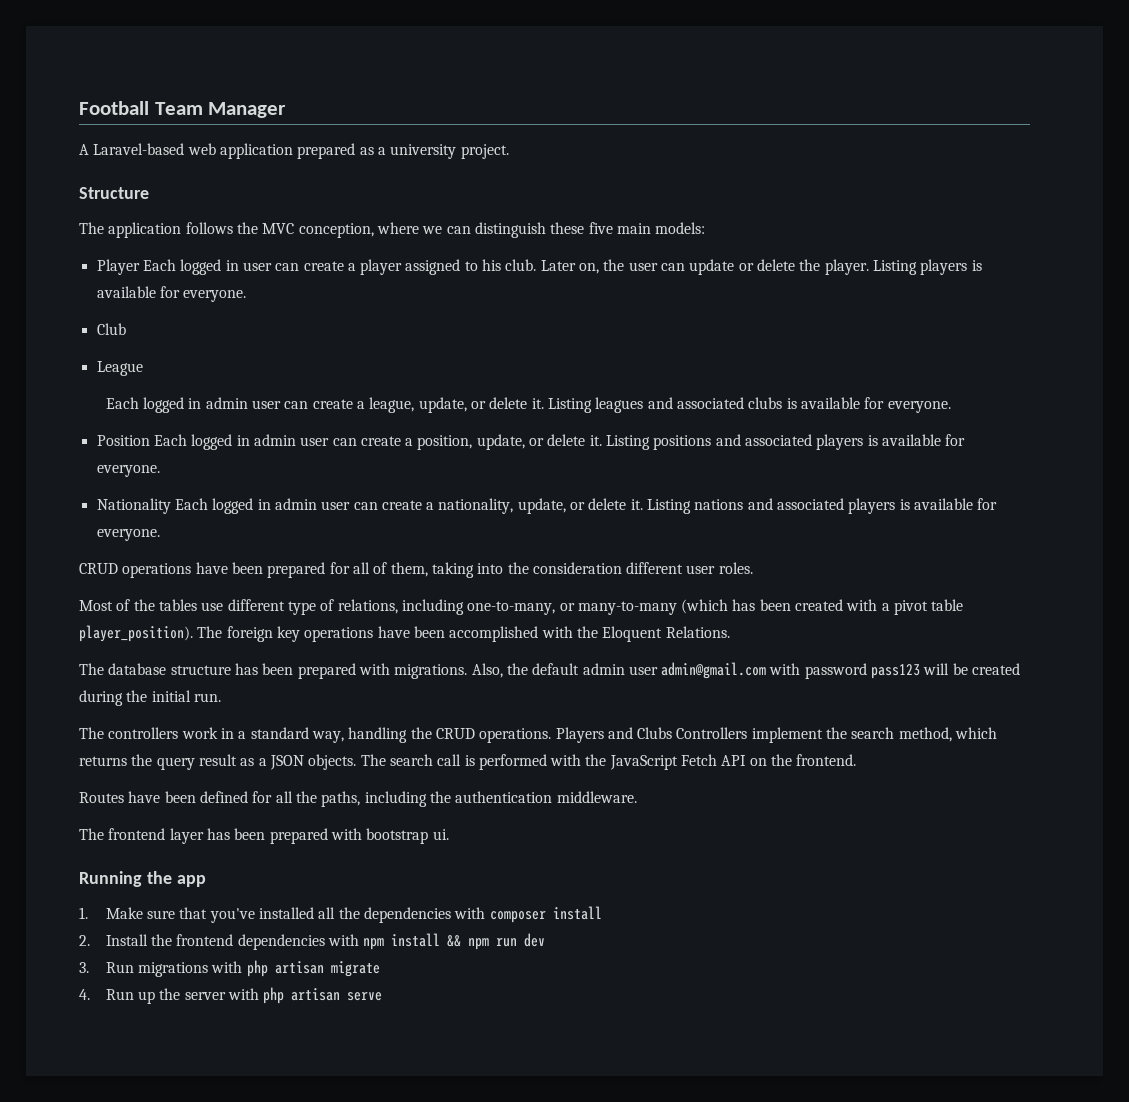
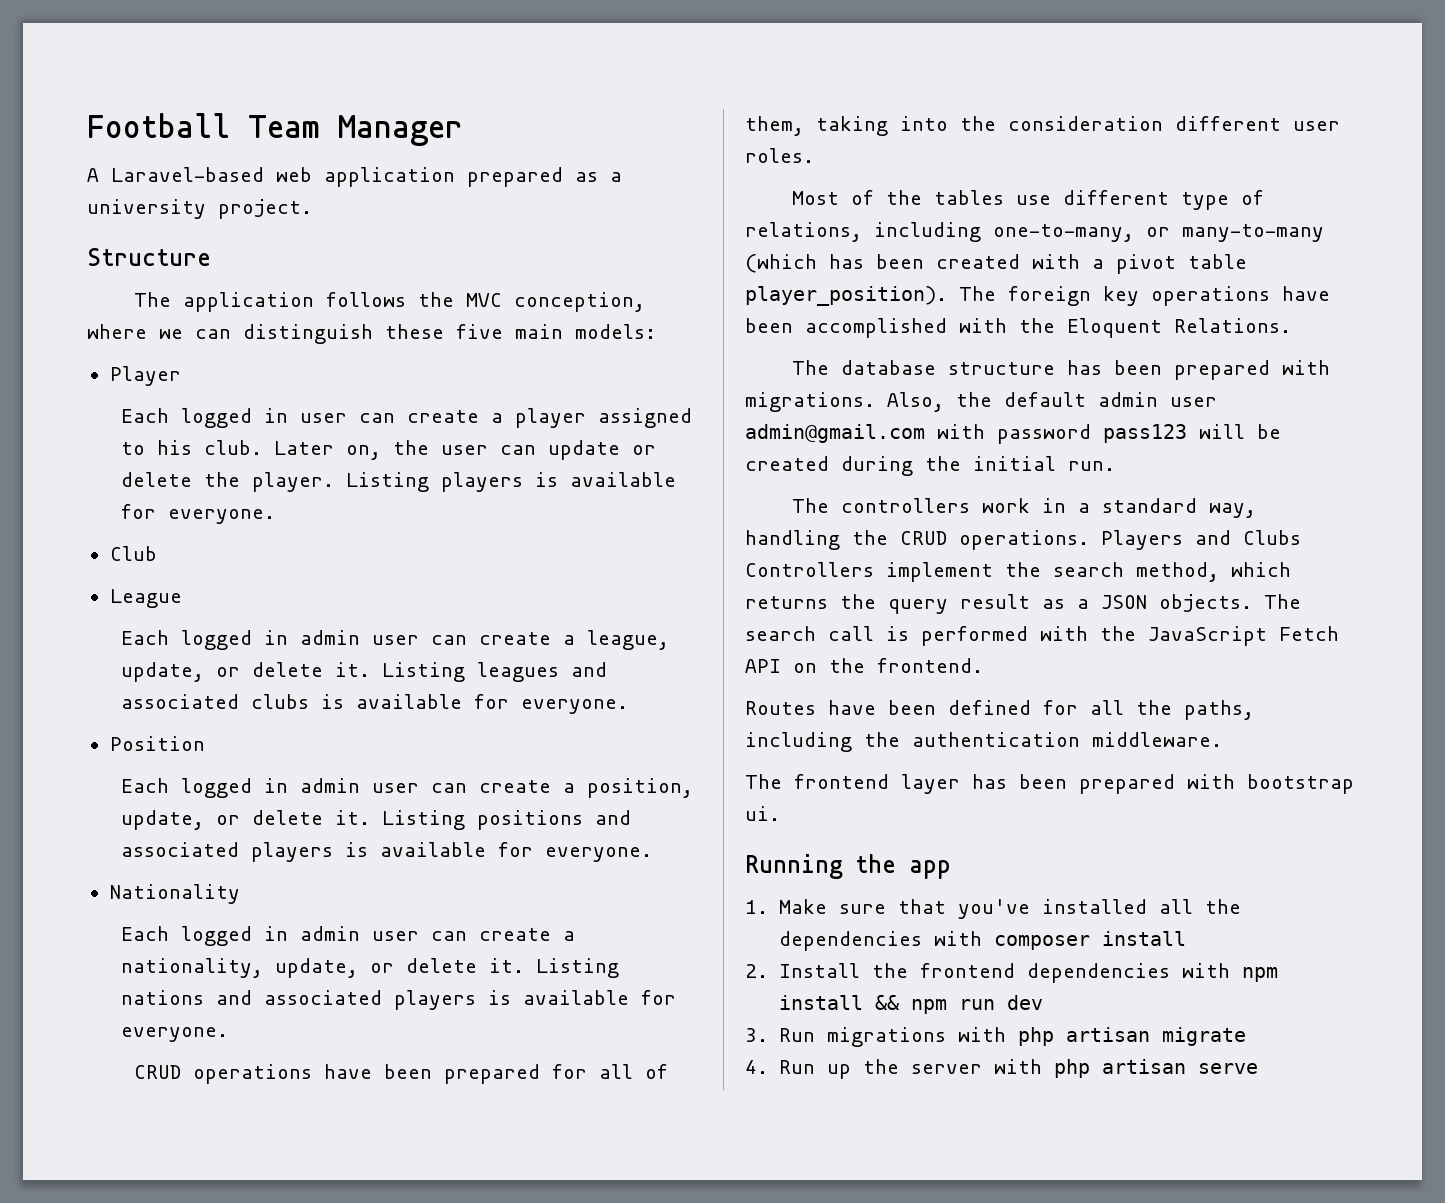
- Player Each logged in user can create a player assigned to his club.
+ Player
+ Each logged in user can create a player assigned to his club.
- Position Each logged in admin user can create a position, update, or delete it.
+ Position
+ Each logged in admin user can create a position, update, or delete it.
- Nationality Each logged in admin user can create a nationality, update, or delete it.
+ Nationality
+ Each logged in admin user can create a nationality, update, or delete it.

